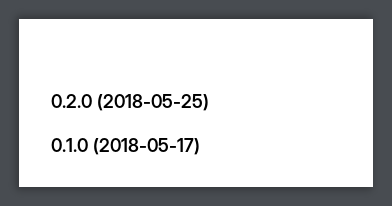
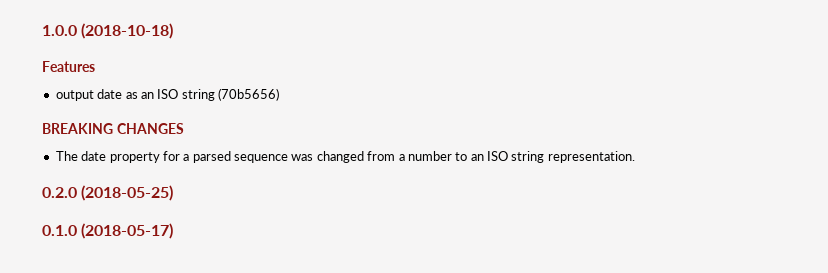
+ 1.0.0 (2018-10-18)
+ Features
+ output date as an ISO string (70b5656)
+ BREAKING CHANGES
+ The date property for a parsed sequence was changed from a number to an ISO string representation.

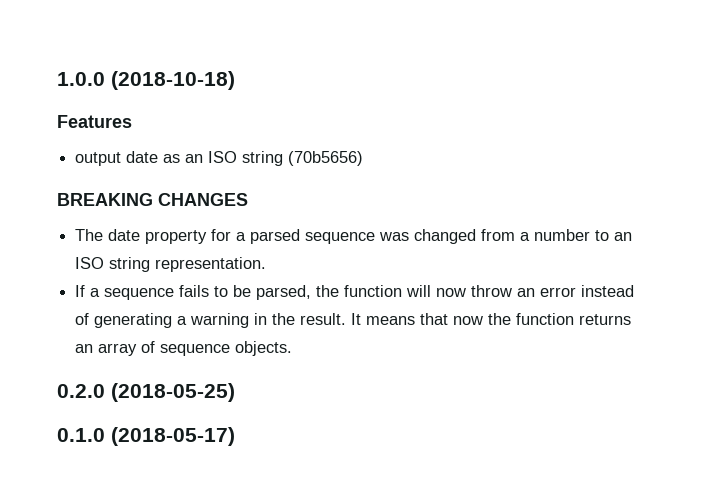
+ If a sequence fails to be parsed, the function will now throw an error instead of generating a warning in the result. It means that now the function returns an array of sequence objects.

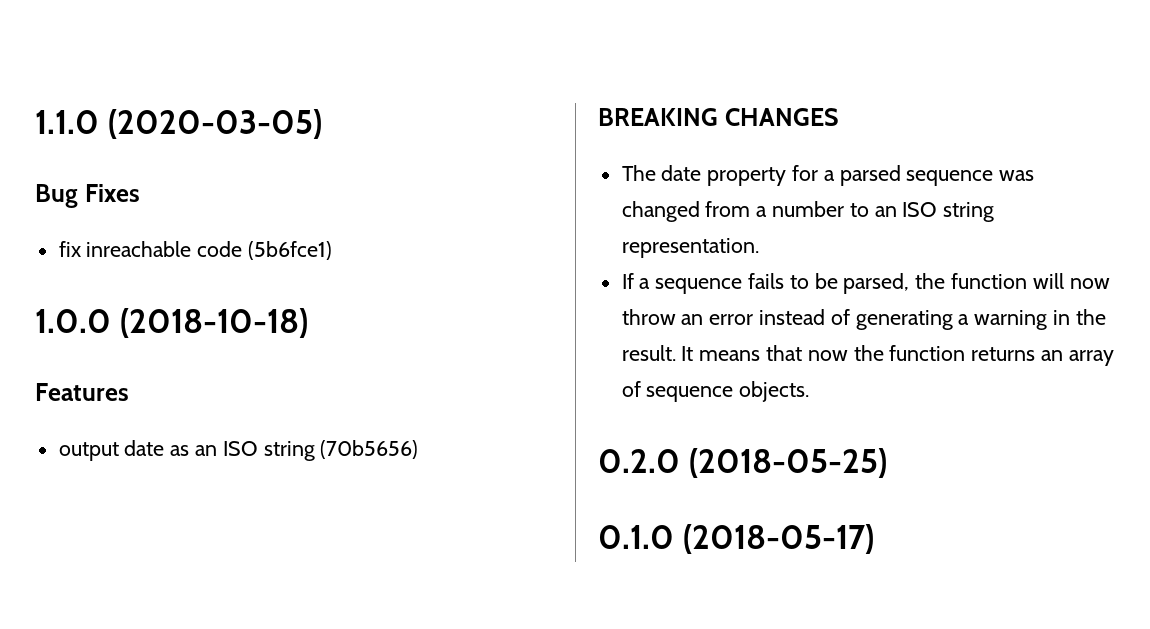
+ 1.1.0 (2020-03-05)
+ Bug Fixes
+ fix inreachable code (5b6fce1)

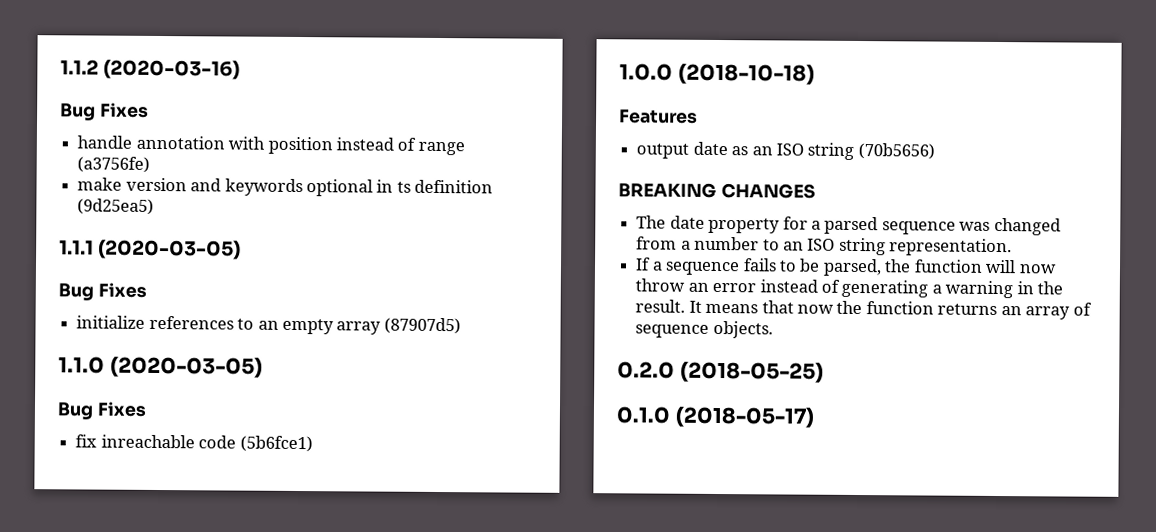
+ 1.1.2 (2020-03-16)
+ Bug Fixes
+ handle annotation with position instead of range (a3756fe)
+ make version and keywords optional in ts definition (9d25ea5)
+ 1.1.1 (2020-03-05)
+ Bug Fixes
+ initialize references to an empty array (87907d5)

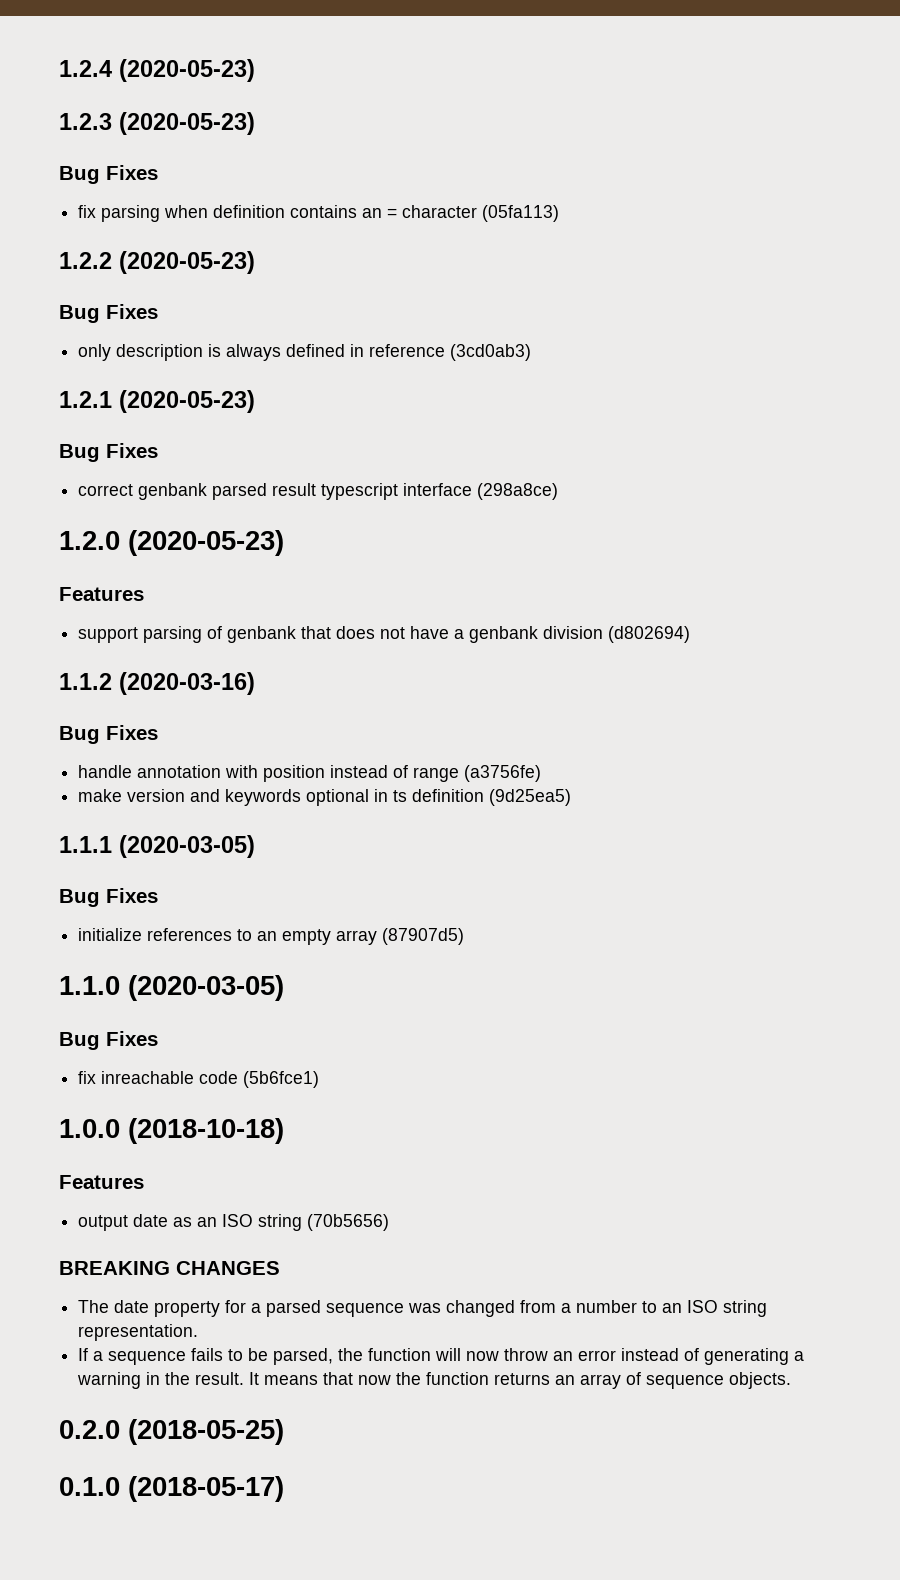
+ 1.2.4 (2020-05-23)
+ 1.2.3 (2020-05-23)
+ Bug Fixes
+ fix parsing when definition contains an = character (05fa113)
+ 1.2.2 (2020-05-23)
+ Bug Fixes
+ only description is always defined in reference (3cd0ab3)
+ 1.2.1 (2020-05-23)
+ Bug Fixes
+ correct genbank parsed result typescript interface (298a8ce)
+ 1.2.0 (2020-05-23)
+ Features
+ support parsing of genbank that does not have a genbank division (d802694)

